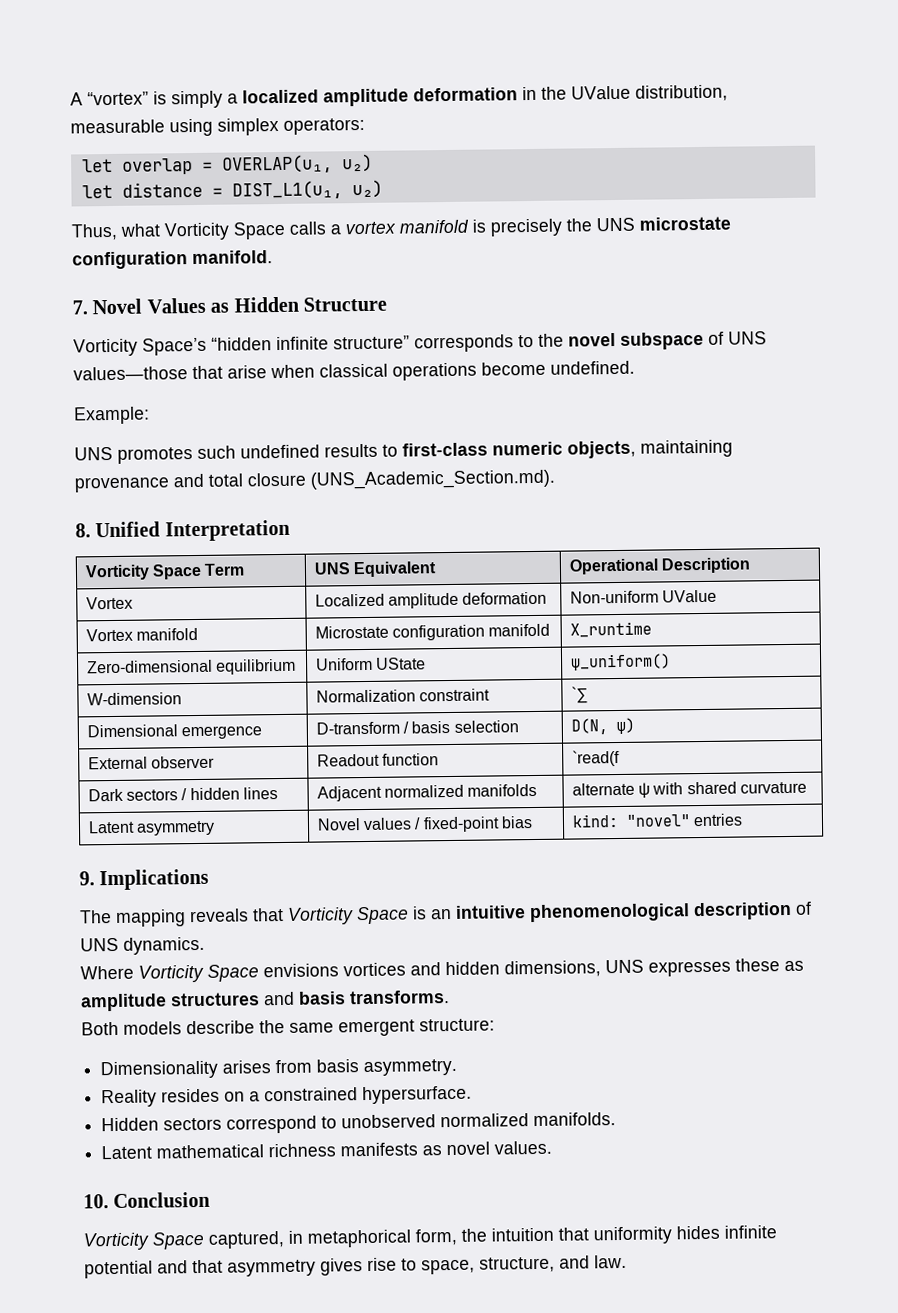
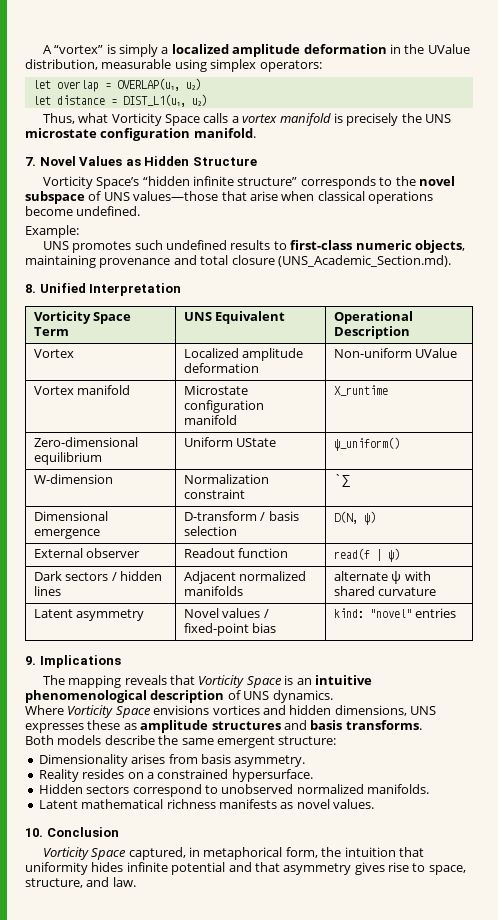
- External observer | Readout function | `read(f
+ External observer | Readout function | read(f | ψ)

